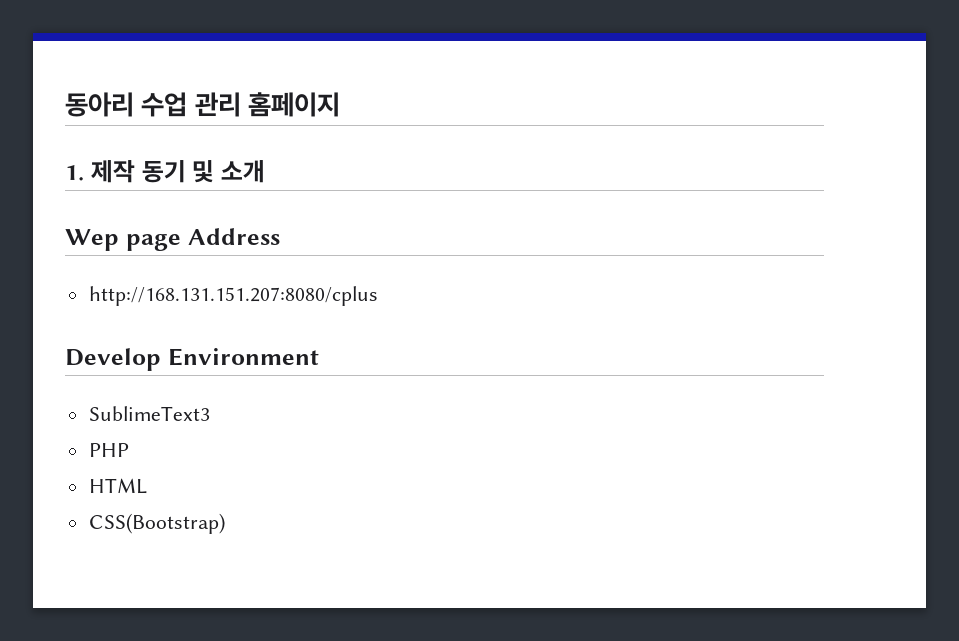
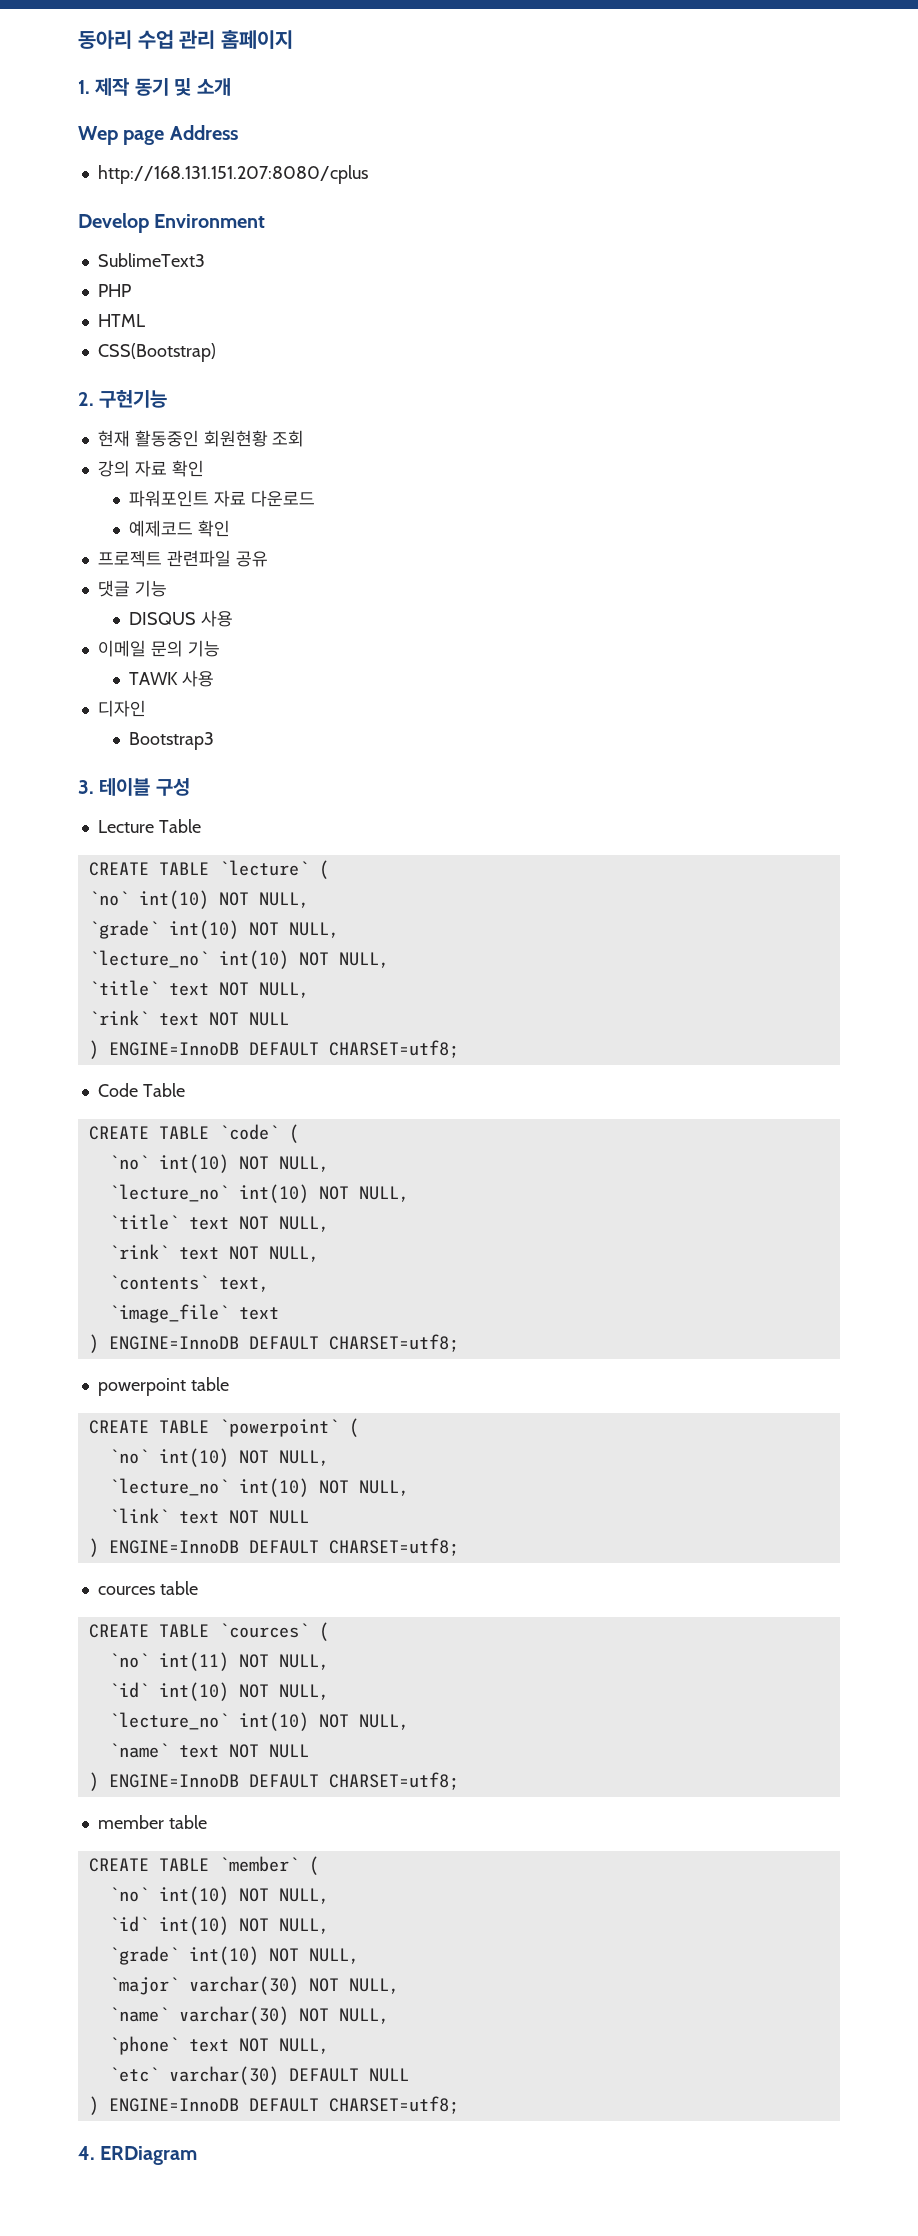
+ 2. 구현기능
+ 현재 활동중인 회원현황 조회
+ 강의 자료 확인
+ 파워포인트 자료 다운로드
+ 예제코드 확인
+ 프로젝트 관련파일 공유
+ 댓글 기능
+ DISQUS 사용
+ 이메일 문의 기능
+ TAWK 사용
+ 디자인
+ Bootstrap3
+ 3. 테이블 구성
+ Lecture Table
+ CREATE TABLE `lecture` (
+ `no` int(10) NOT NULL,
+ `grade` int(10) NOT NULL,
+ `lecture_no` int(10) NOT NULL,
+ `title` text NOT NULL,
+ `rink` text NOT NULL
+ ) ENGINE=InnoDB DEFAULT CHARSET=utf8;
+ Code Table
+ CREATE TABLE `code` (
+ `no` int(10) NOT NULL,
+ `lecture_no` int(10) NOT NULL,
+ `title` text NOT NULL,
+ `rink` text NOT NULL,
+ `contents` text,
+ `image_file` text
+ ) ENGINE=InnoDB DEFAULT CHARSET=utf8;
+ powerpoint table
+ CREATE TABLE `powerpoint` (
+ `no` int(10) NOT NULL,
+ `lecture_no` int(10) NOT NULL,
+ `link` text NOT NULL
+ ) ENGINE=InnoDB DEFAULT CHARSET=utf8;
+ cources table
+ CREATE TABLE `cources` (
+ `no` int(11) NOT NULL,
+ `id` int(10) NOT NULL,
+ `lecture_no` int(10) NOT NULL,
+ `name` text NOT NULL
+ ) ENGINE=InnoDB DEFAULT CHARSET=utf8;
+ member table
+ CREATE TABLE `member` (
+ `no` int(10) NOT NULL,
+ `id` int(10) NOT NULL,
+ `grade` int(10) NOT NULL,
+ `major` varchar(30) NOT NULL,
+ `name` varchar(30) NOT NULL,
+ `phone` text NOT NULL,
+ `etc` varchar(30) DEFAULT NULL
+ ) ENGINE=InnoDB DEFAULT CHARSET=utf8;
+ 4. ERDiagram

